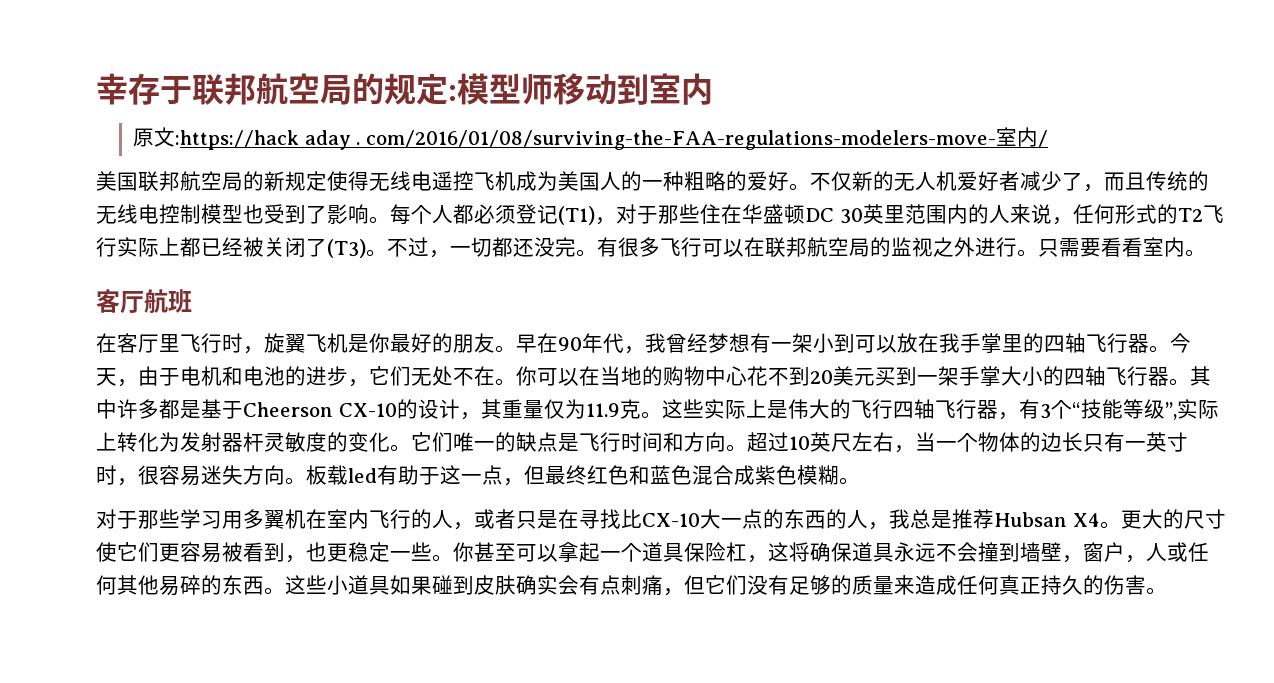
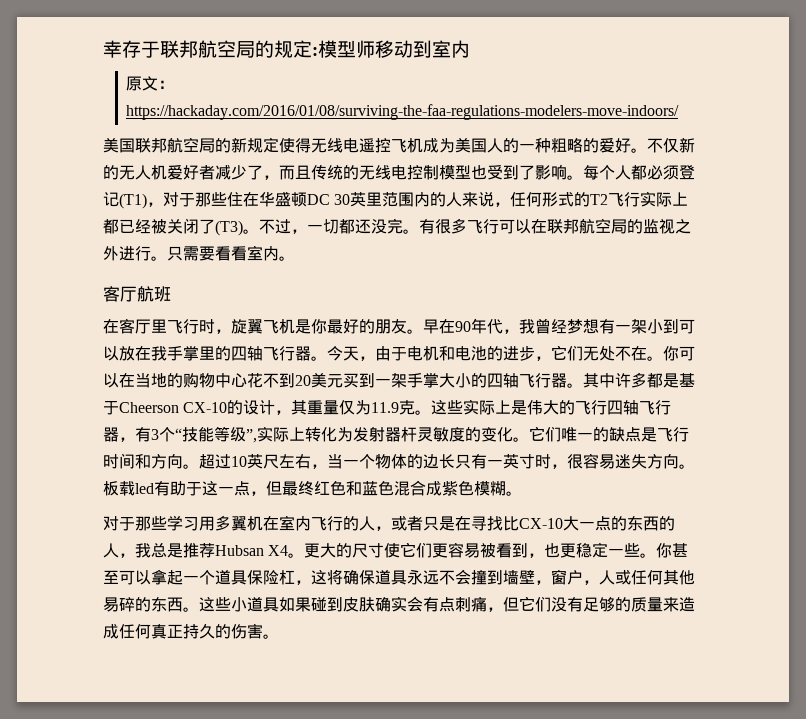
- 原文:https://hack aday . com/2016/01/08/surviving-the-FAA-regulations-modelers-move-室内/
+ 原文：https://hackaday.com/2016/01/08/surviving-the-faa-regulations-modelers-move-indoors/

